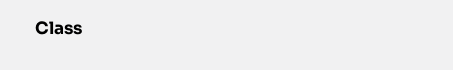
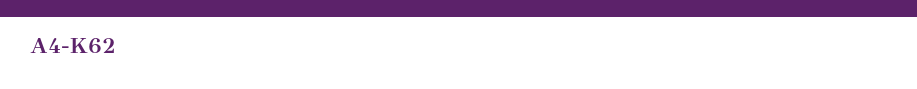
- Class
+ A4-K62

